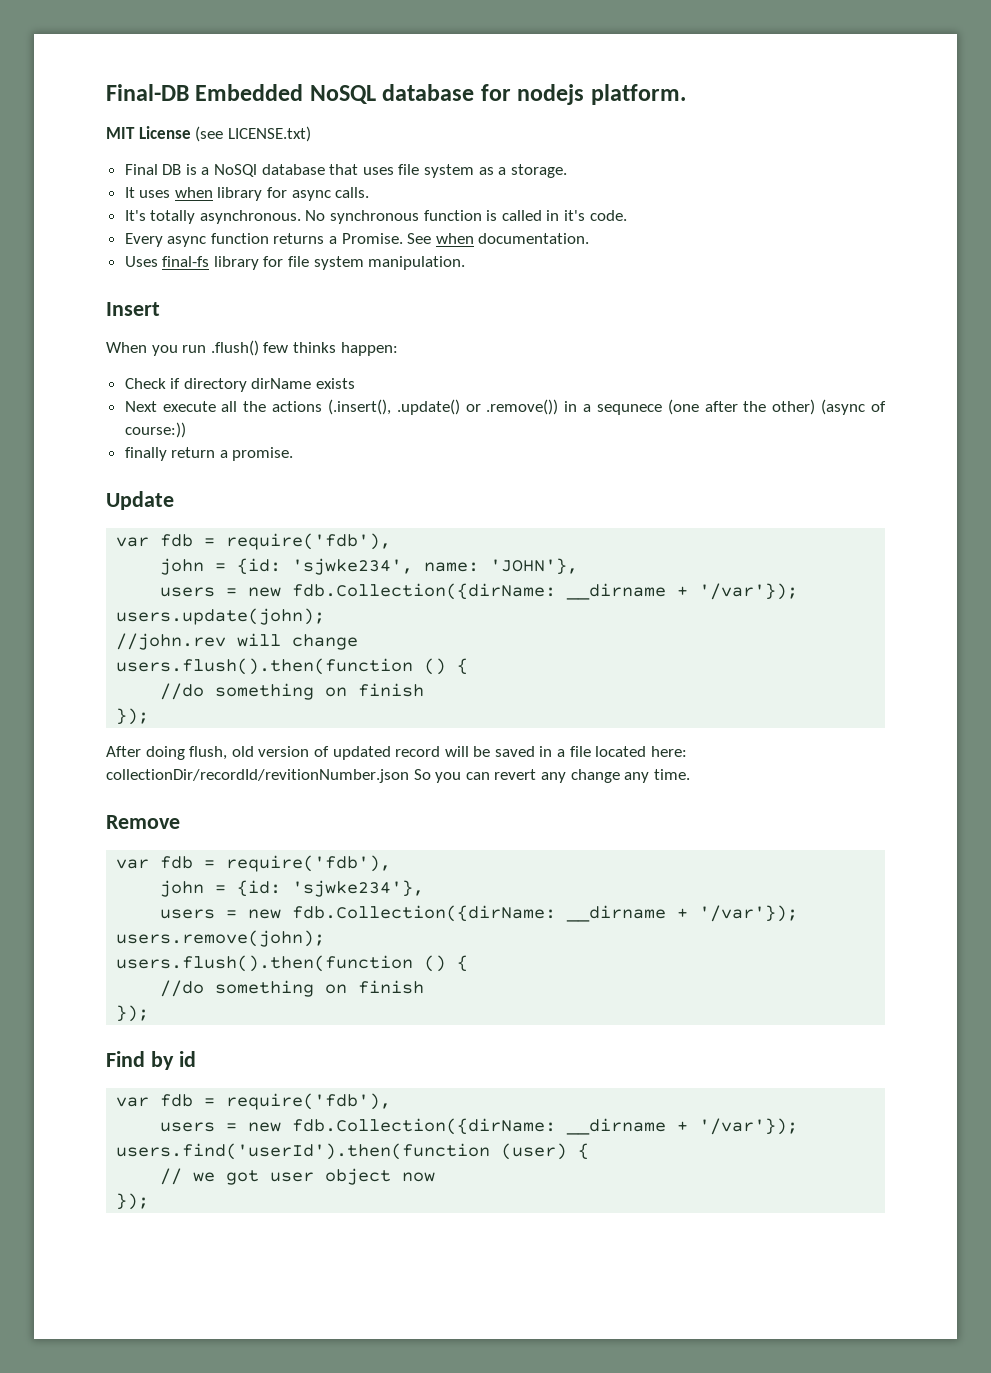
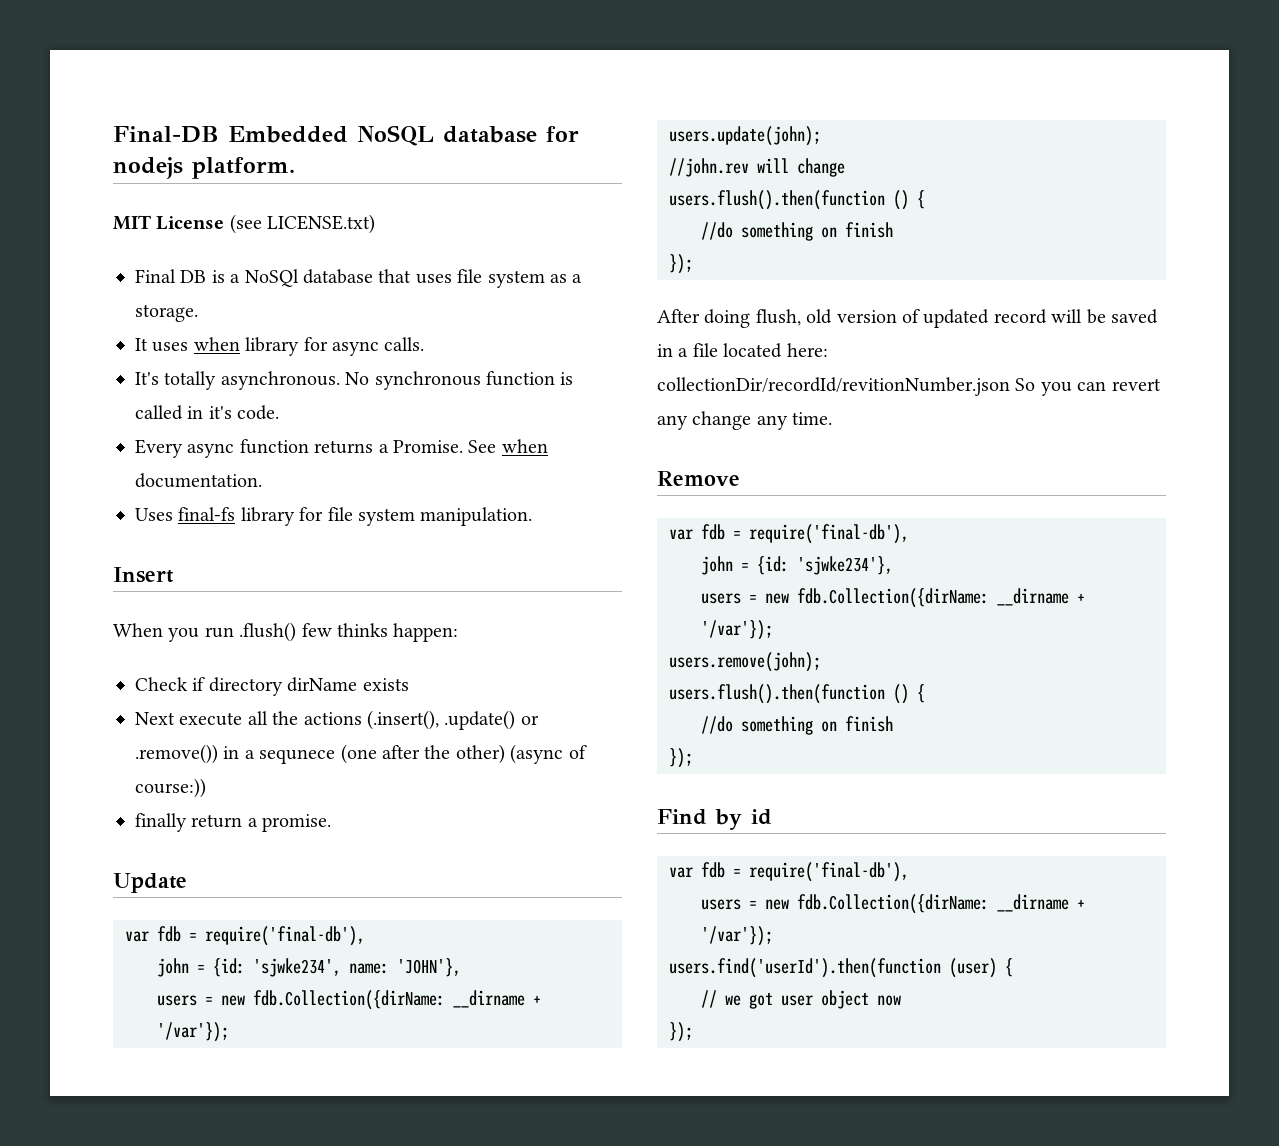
  Update
- var fdb = require('fdb'),
+ var fdb = require('final-db'),
  Remove
- var fdb = require('fdb'),
+ var fdb = require('final-db'),
  Find by id
- var fdb = require('fdb'),
+ var fdb = require('final-db'),

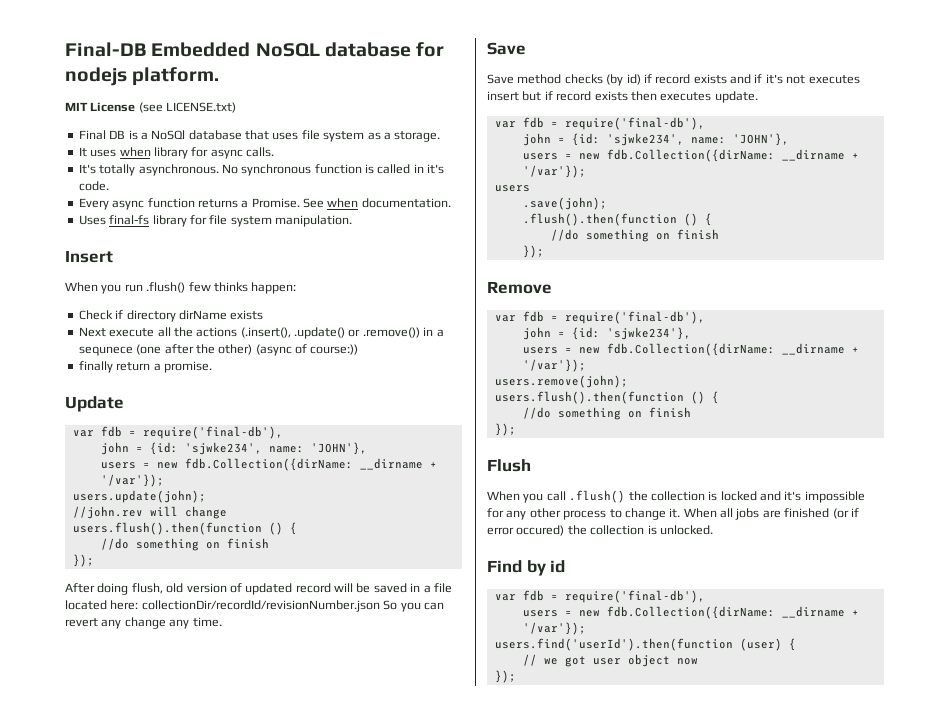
- After doing flush, old version of updated record will be saved in a file located here: collectionDir/recordId/revitionNumber.json So you can revert any change any time.
+ After doing flush, old version of updated record will be saved in a file located here: collectionDir/recordId/revisionNumber.json So you can revert any change any time.
+ Save
+ Save method checks (by id) if record exists and if it's not executes insert but if record exists then executes update.
+ var fdb = require('final-db'),
+ john = {id: 'sjwke234', name: 'JOHN'},
+ users = new fdb.Collection({dirName: __dirname + '/var'});
+ users
+ .save(john);
+ .flush().then(function () {
+ //do something on finish
+ });
+ Flush
+ When you call .flush() the collection is locked and it's impossible for any other process to change it. When all jobs are finished (or if error occured) the collection is unlocked.

